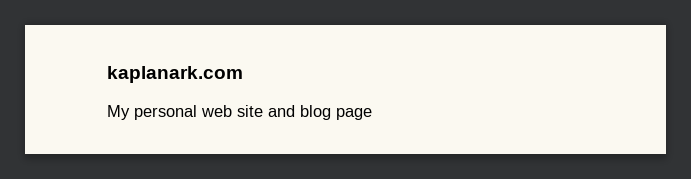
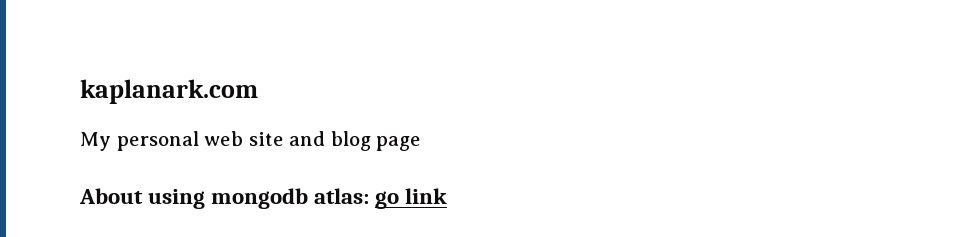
+ About using mongodb atlas: go link

